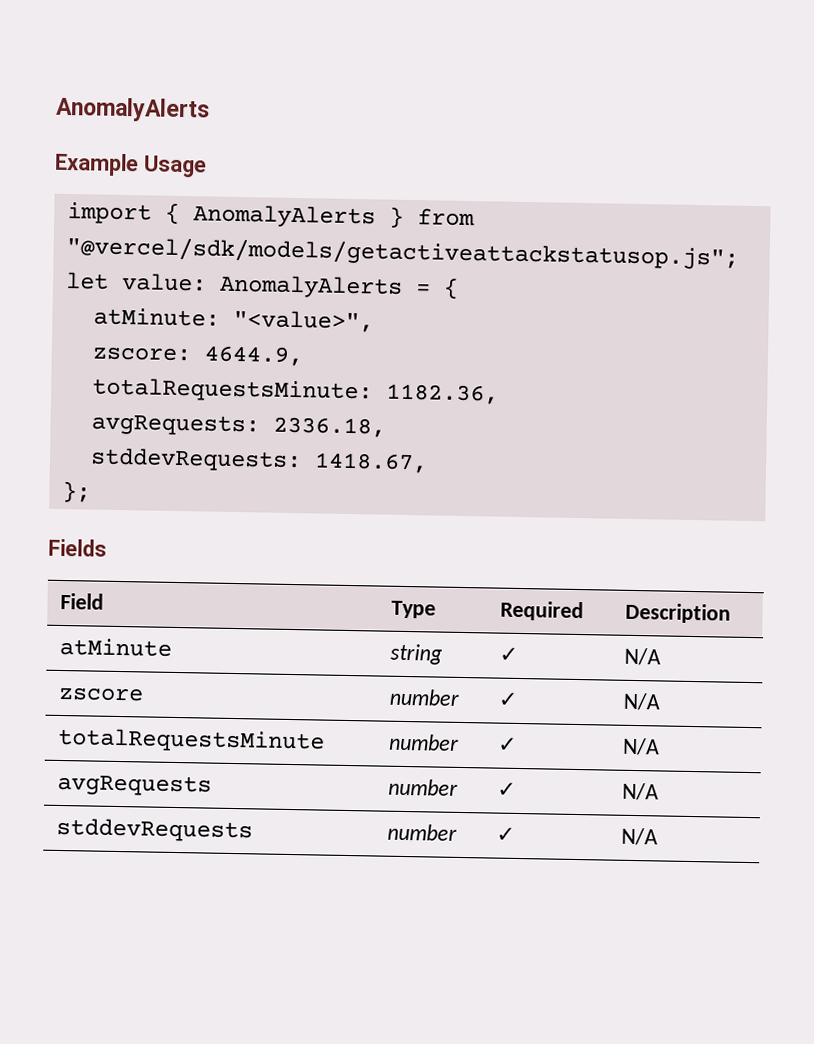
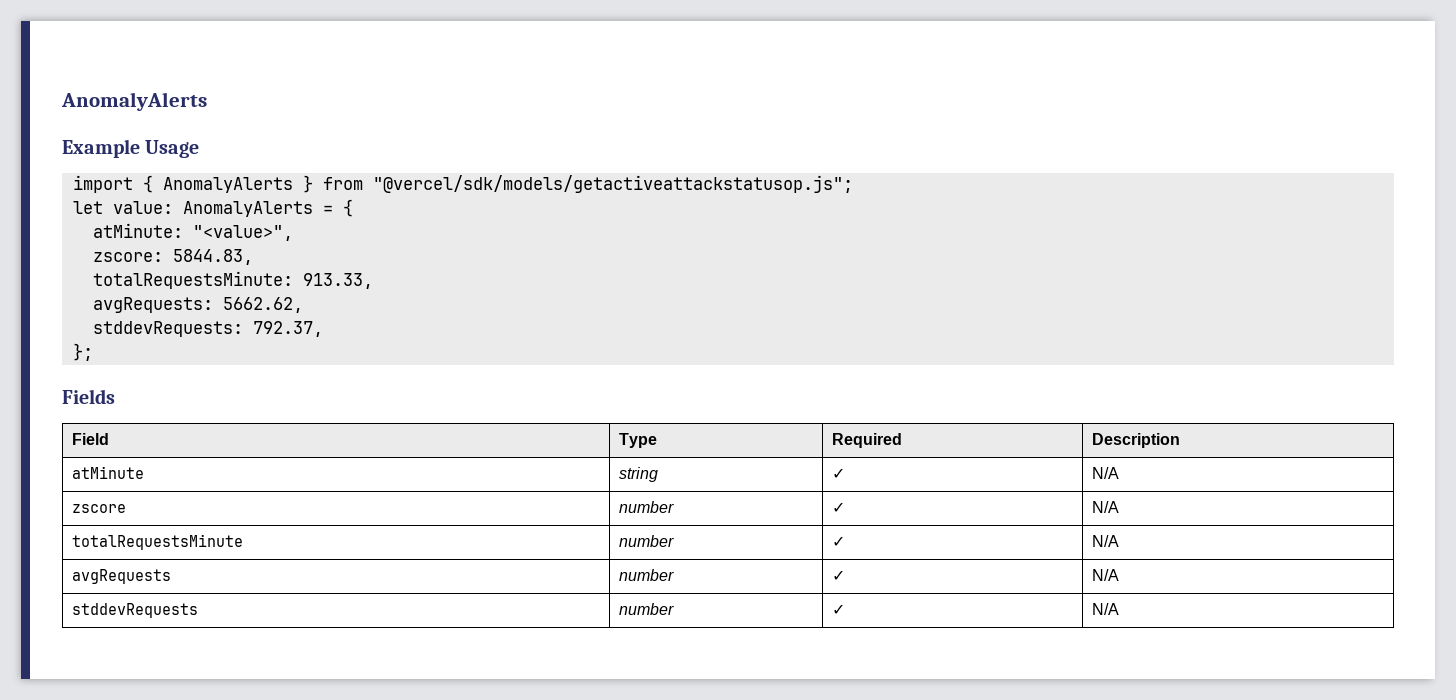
- zscore: 4644.9,
+ zscore: 5844.83,
- totalRequestsMinute: 1182.36,
+ totalRequestsMinute: 913.33,
- avgRequests: 2336.18,
+ avgRequests: 5662.62,
- stddevRequests: 1418.67,
+ stddevRequests: 792.37,

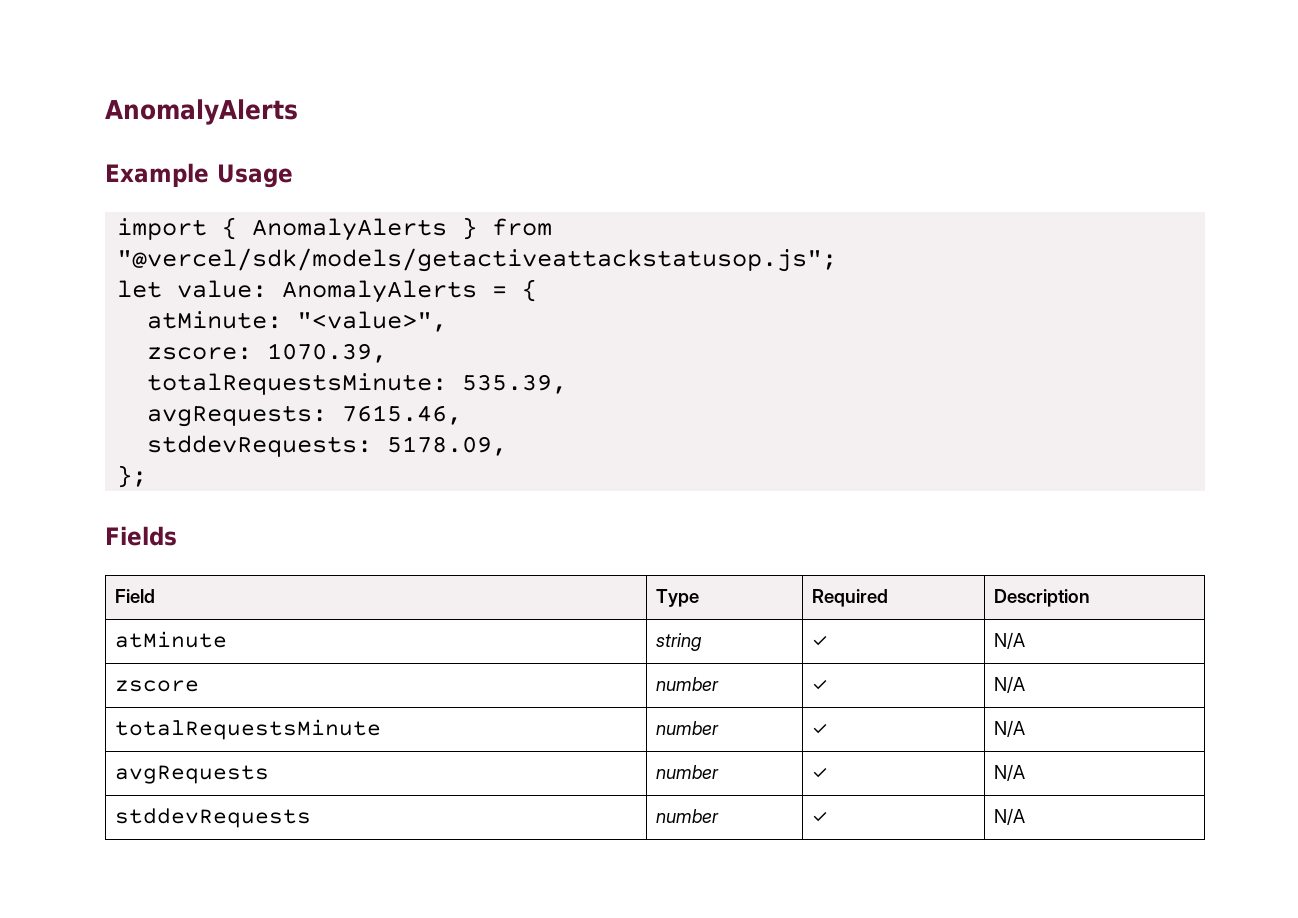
- zscore: 5844.83,
+ zscore: 1070.39,
- totalRequestsMinute: 913.33,
+ totalRequestsMinute: 535.39,
- avgRequests: 5662.62,
+ avgRequests: 7615.46,
- stddevRequests: 792.37,
+ stddevRequests: 5178.09,

